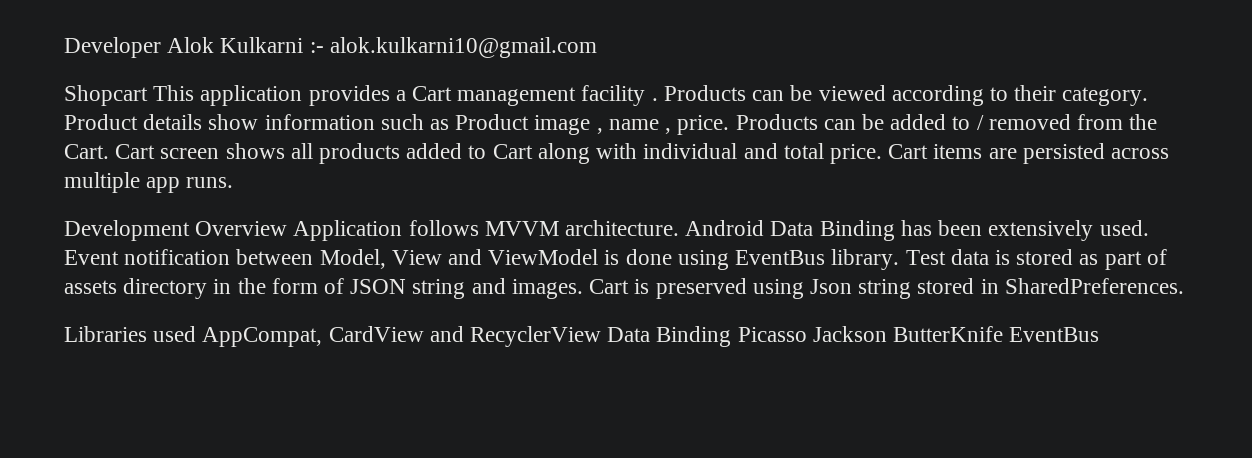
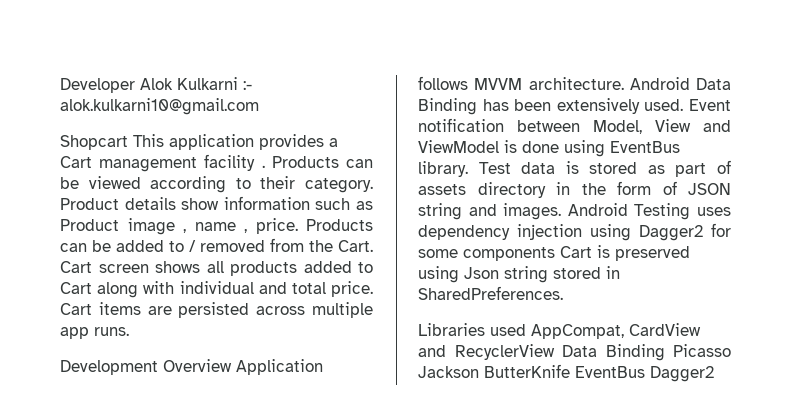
- Cart is preserved using Json string stored in SharedPreferences.
+ Android Testing uses dependency injection using Dagger2 for some components Cart is preserved using Json string stored in SharedPreferences.
- Libraries used AppCompat, CardView and RecyclerView Data Binding Picasso Jackson ButterKnife EventBus
+ Libraries used AppCompat, CardView and RecyclerView Data Binding Picasso Jackson ButterKnife EventBus Dagger2

